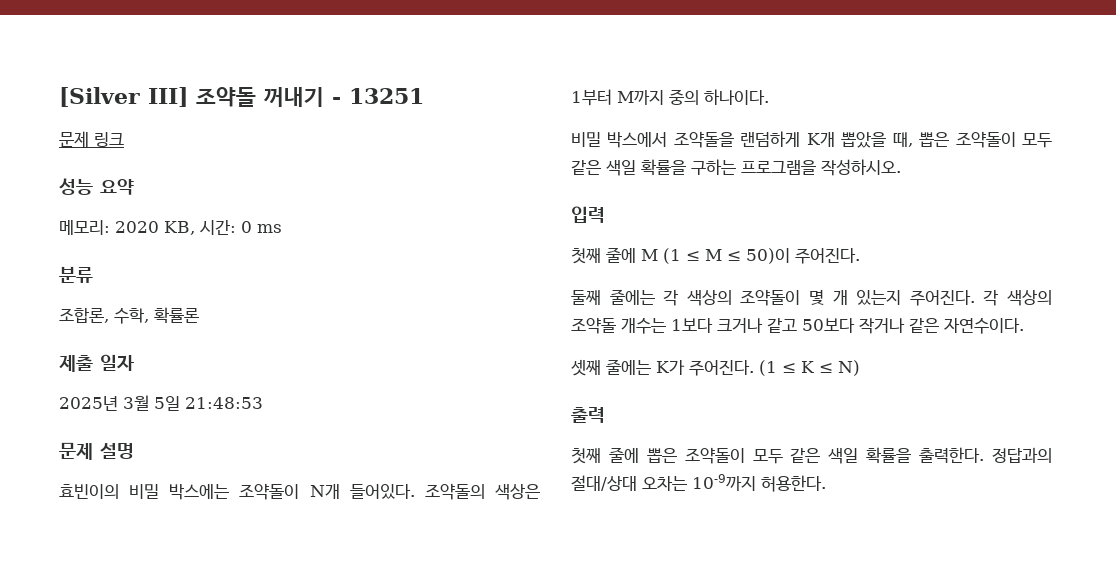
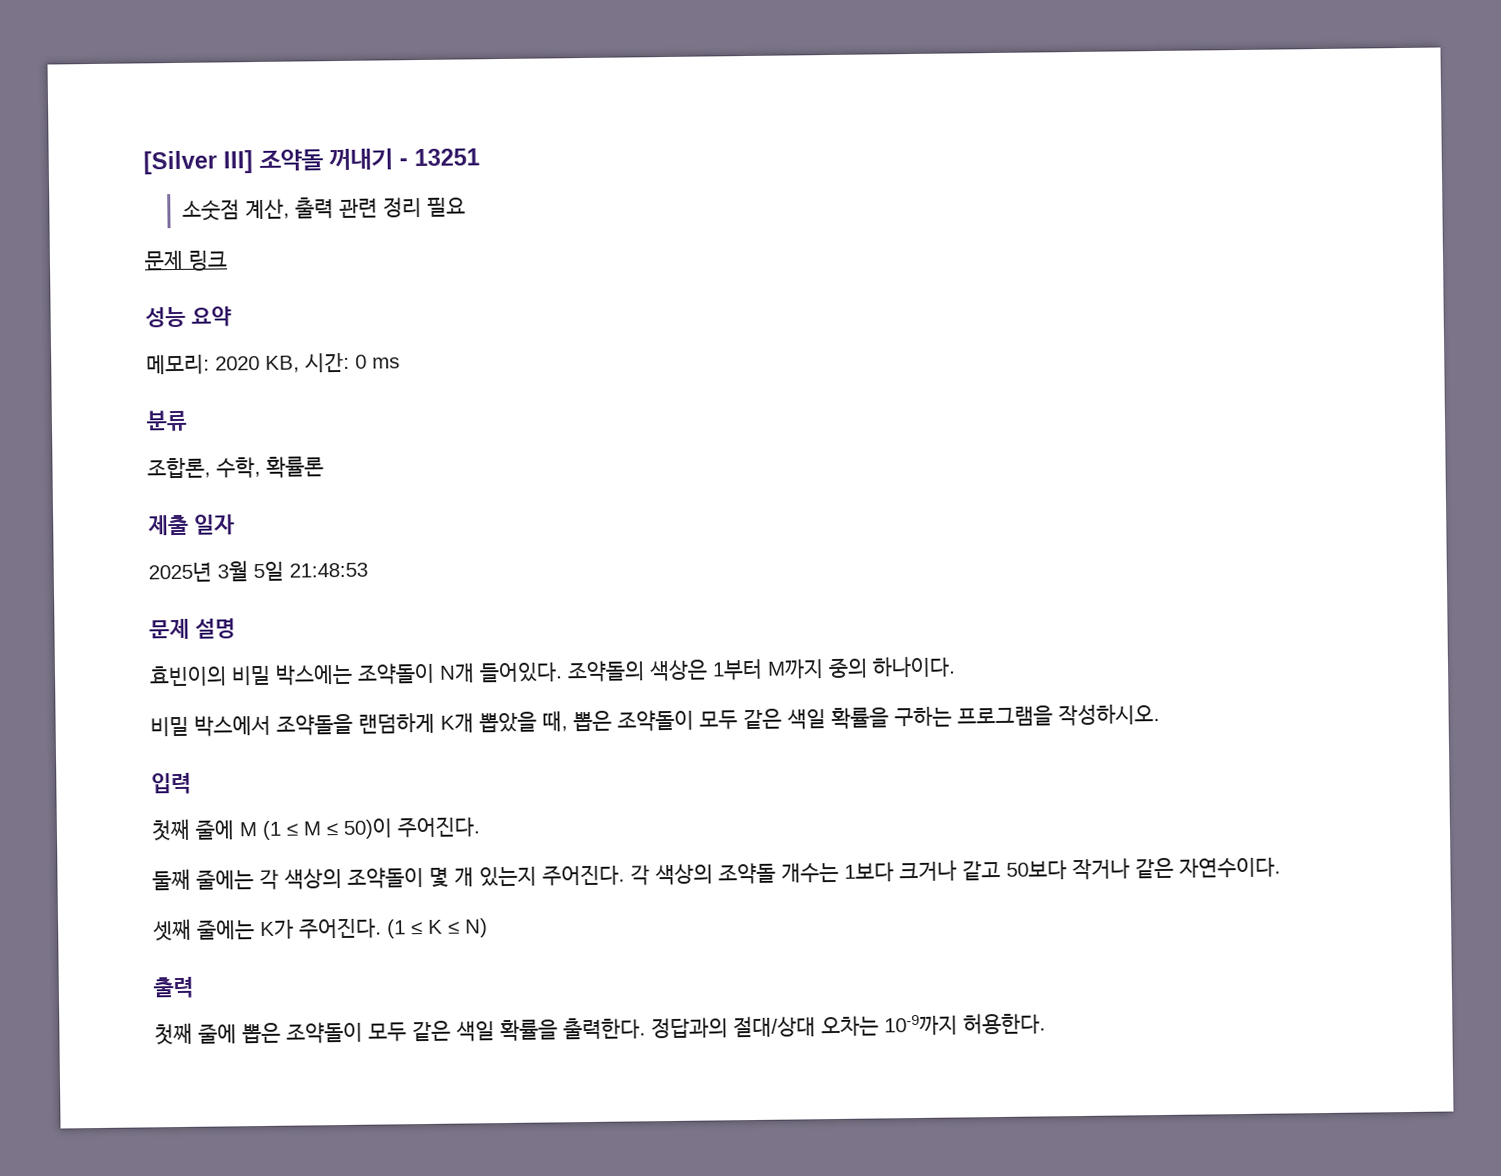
+ 소숫점 계산, 출력 관련 정리 필요

